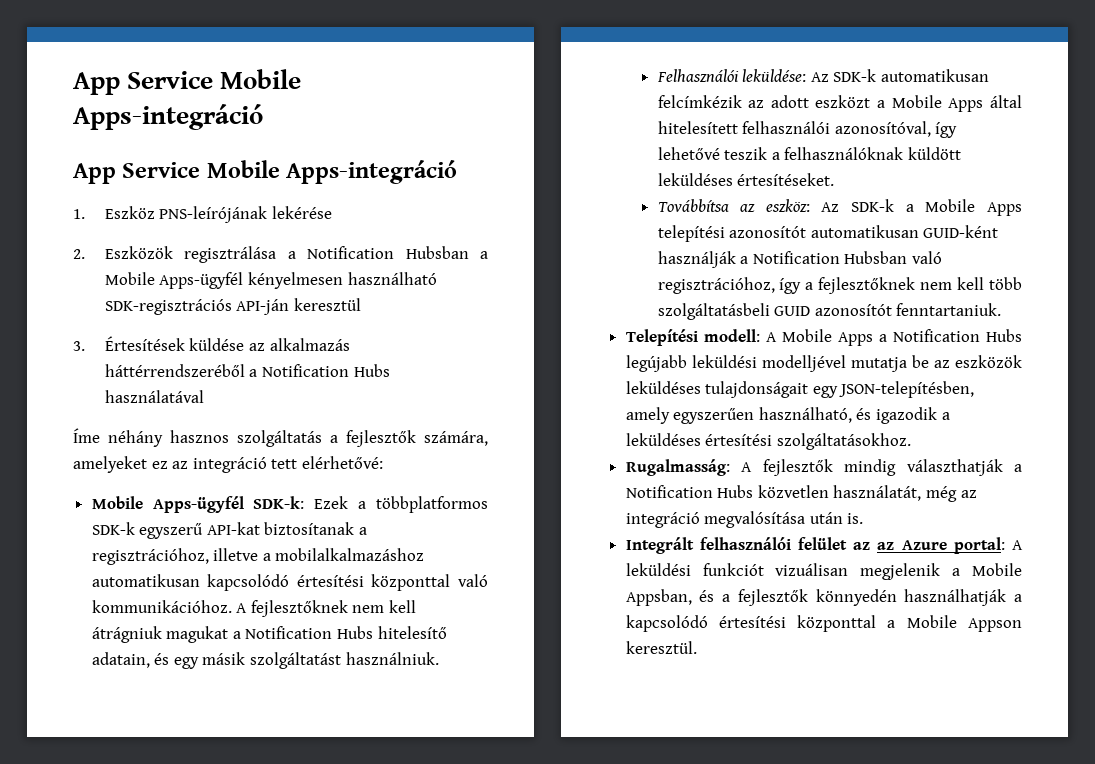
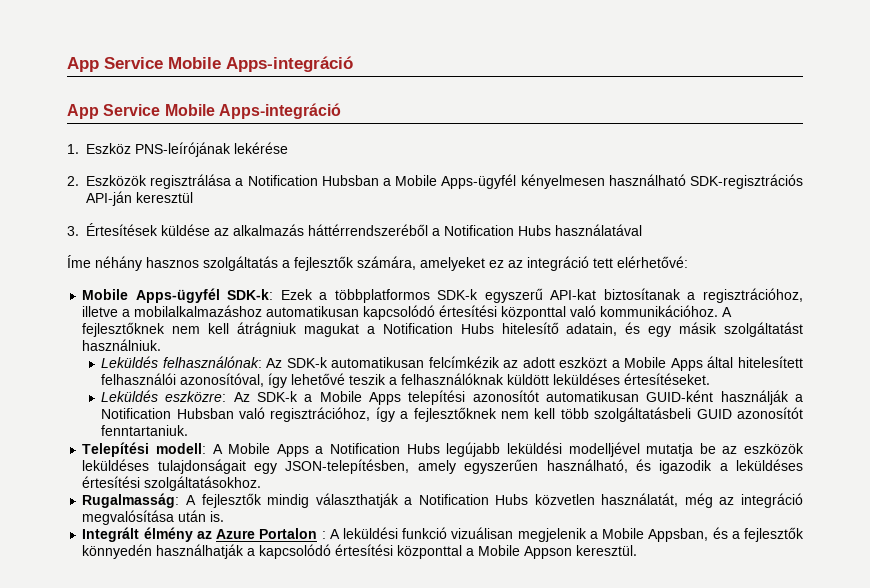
- Felhasználói leküldése: Az SDK-k automatikusan felcímkézik az adott eszközt a Mobile Apps által hitelesített felhasználói azonosítóval, így lehetővé teszik a felhasználóknak küldött leküldéses értesítéseket.
+ Leküldés felhasználónak: Az SDK-k automatikusan felcímkézik az adott eszközt a Mobile Apps által hitelesített felhasználói azonosítóval, így lehetővé teszik a felhasználóknak küldött leküldéses értesítéseket.
- Továbbítsa az eszköz: Az SDK-k a Mobile Apps telepítési azonosítót automatikusan GUID-ként használják a Notification Hubsban való regisztrációhoz, így a fejlesztőknek nem kell több szolgáltatásbeli GUID azonosítót fenntartaniuk.
+ Leküldés eszközre: Az SDK-k a Mobile Apps telepítési azonosítót automatikusan GUID-ként használják a Notification Hubsban való regisztrációhoz, így a fejlesztőknek nem kell több szolgáltatásbeli GUID azonosítót fenntartaniuk.
- Integrált felhasználói felület az az Azure portal: A leküldési funkciót vizuálisan megjelenik a Mobile Appsban, és a fejlesztők könnyedén használhatják a kapcsolódó értesítési központtal a Mobile Appson keresztül.
+ Integrált élmény az Azure Portalon : A leküldési funkció vizuálisan megjelenik a Mobile Appsban, és a fejlesztők könnyedén használhatják a kapcsolódó értesítési központtal a Mobile Appson keresztül.

